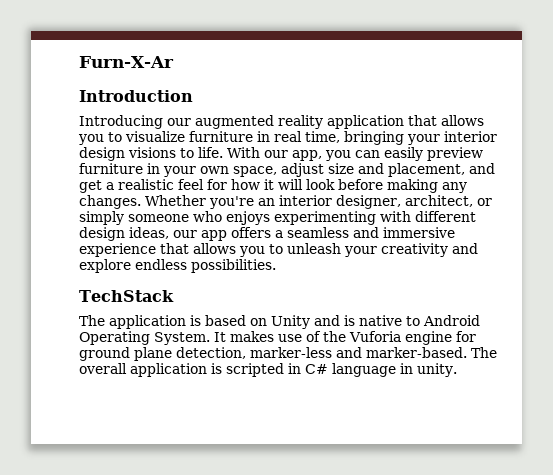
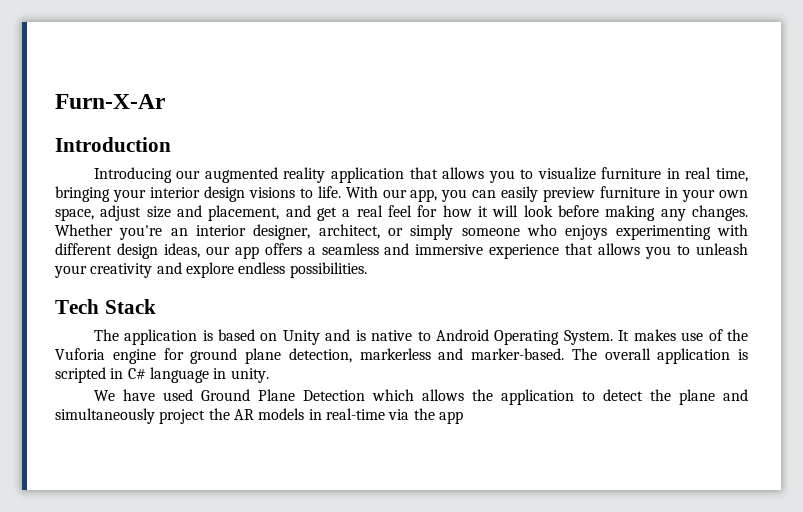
- With our app, you can easily preview furniture in your own space, adjust size and placement, and get a realistic feel for how it will look before making any changes.
+ With our app, you can easily preview furniture in your own space, adjust size and placement, and get a real feel for how it will look before making any changes.
- TechStack
+ Tech Stack
- It makes use of the Vuforia engine for ground plane detection, marker-less and marker-based.
+ It makes use of the Vuforia engine for ground plane detection, markerless and marker-based.
+ We have used Ground Plane Detection which allows the application to detect the plane and simultaneously project the AR models in real-time via the app

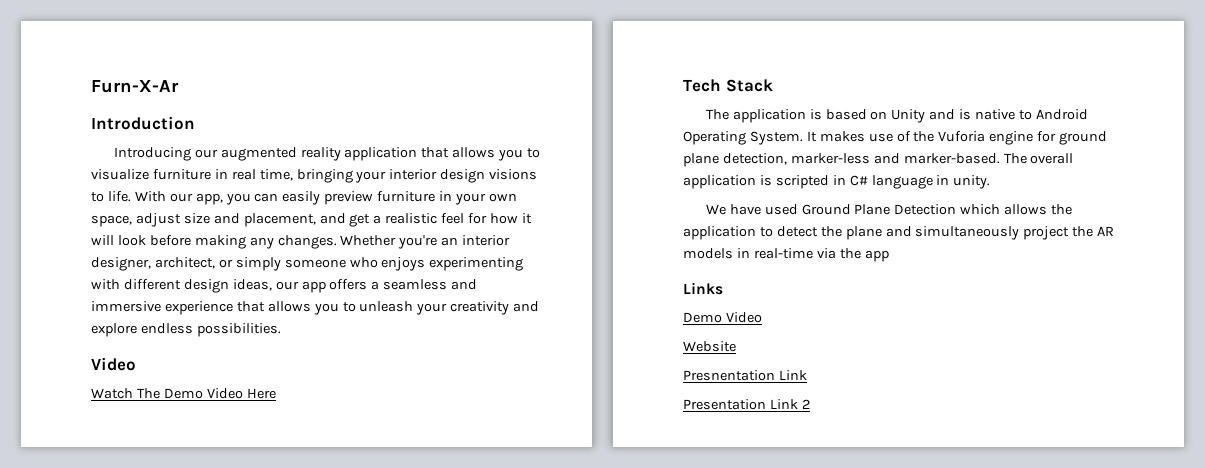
- With our app, you can easily preview furniture in your own space, adjust size and placement, and get a real feel for how it will look before making any changes.
+ With our app, you can easily preview furniture in your own space, adjust size and placement, and get a realistic feel for how it will look before making any changes.
  Whether you're an interior designer, architect, or simply someone who enjoys experimenting with different design ideas, our app offers a seamless and immersive experience that allows you to unleash your creativity and explore endless possibilities.
+ Video
+ Watch The Demo Video Here
- It makes use of the Vuforia engine for ground plane detection, markerless and marker-based.
+ It makes use of the Vuforia engine for ground plane detection, marker-less and marker-based.
+ Links
+ Demo Video
+ Website
+ Presnentation Link
+ Presentation Link 2

